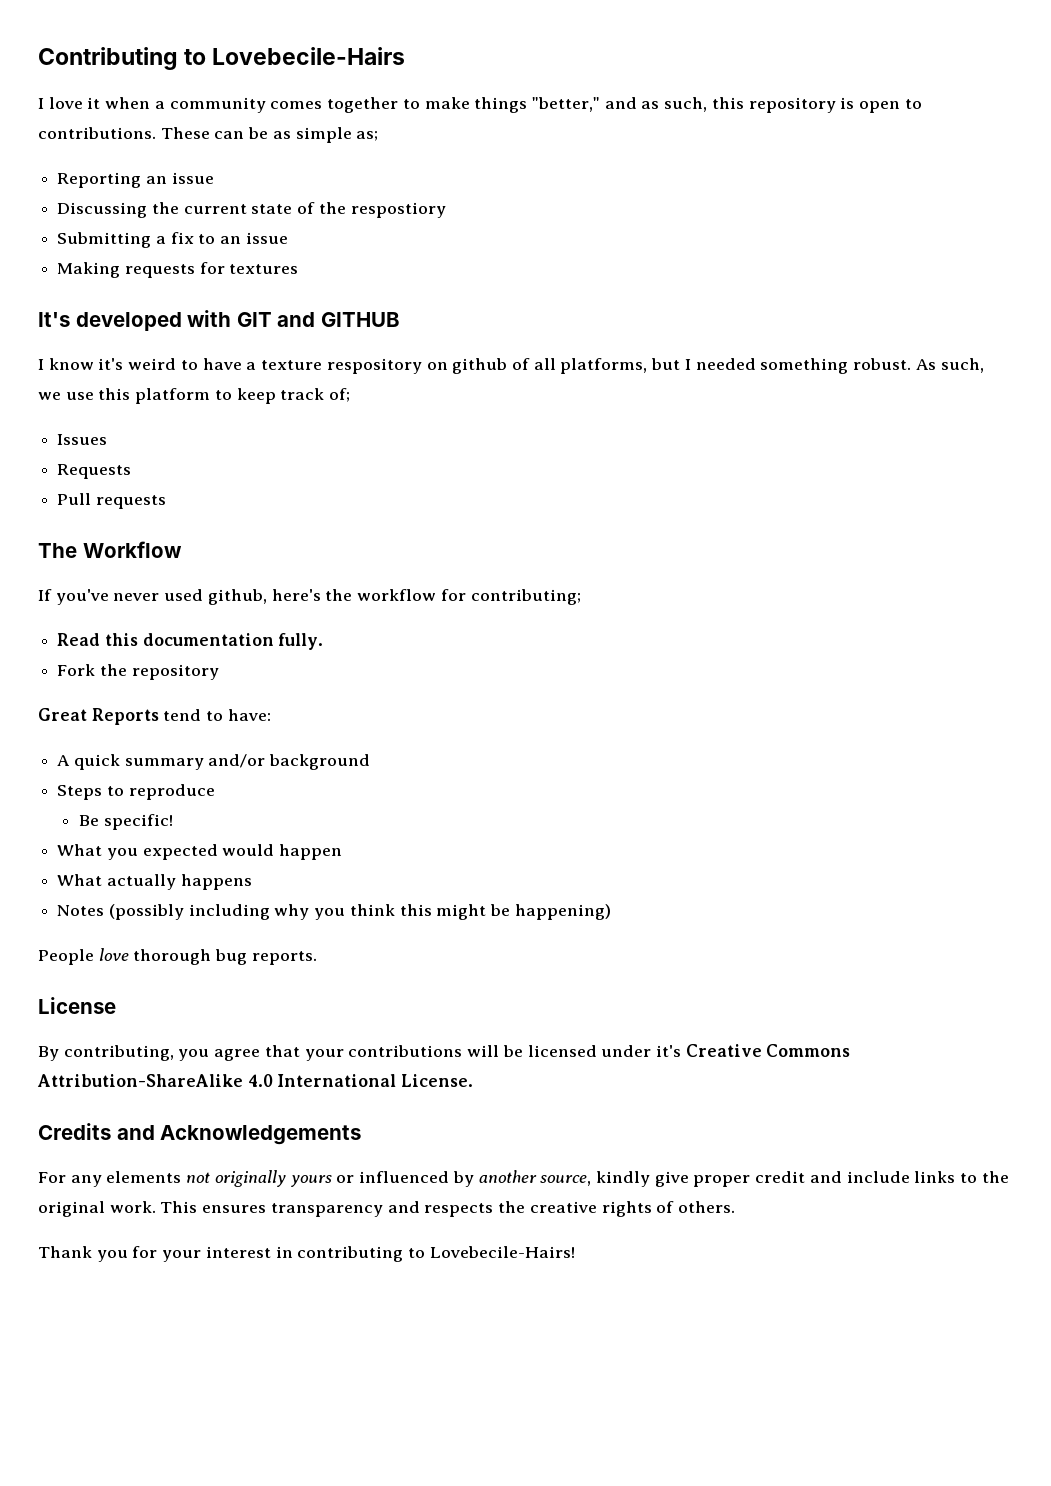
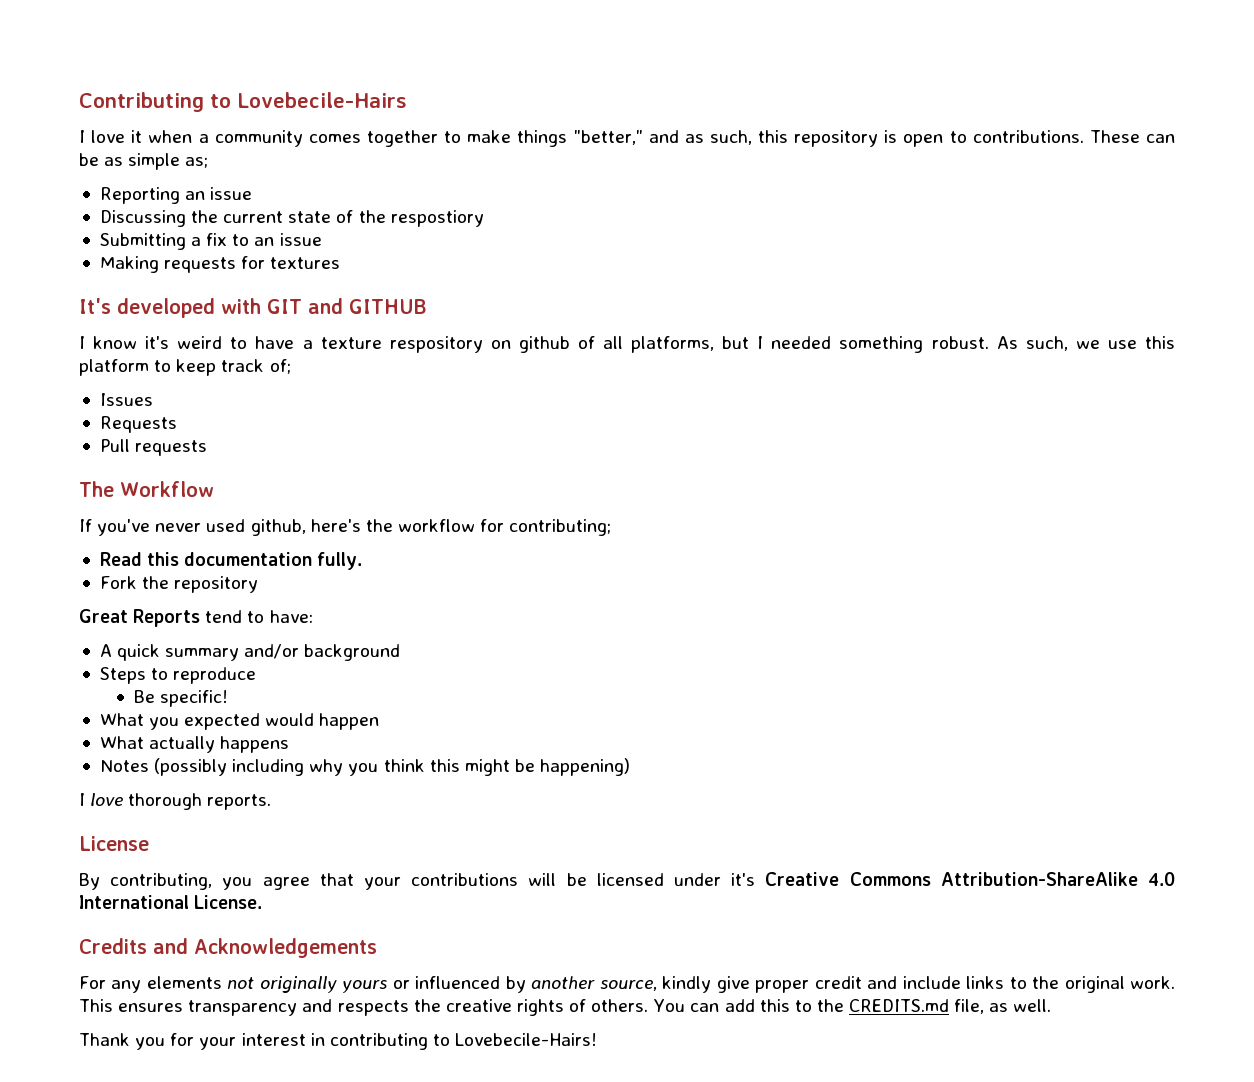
- People love thorough bug reports.
+ I love thorough reports.
+ You can add this to the CREDITS.md file, as well.

